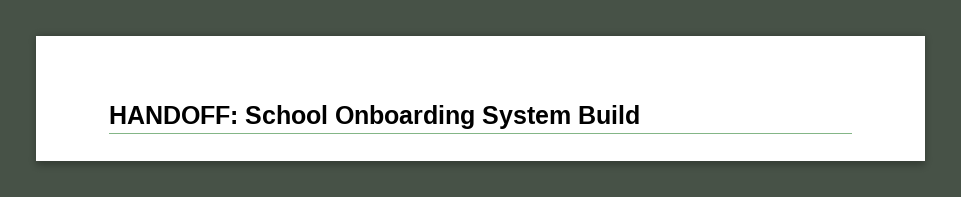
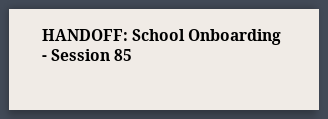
- HANDOFF: School Onboarding System Build
+ HANDOFF: School Onboarding - Session 85

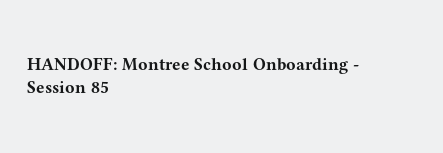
- HANDOFF: School Onboarding - Session 85
+ HANDOFF: Montree School Onboarding - Session 85

